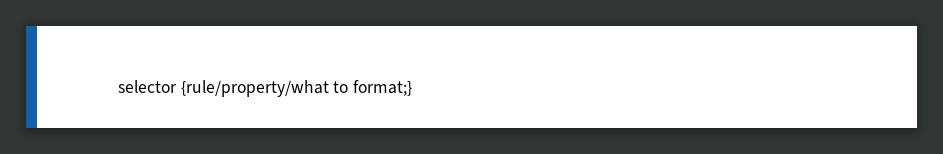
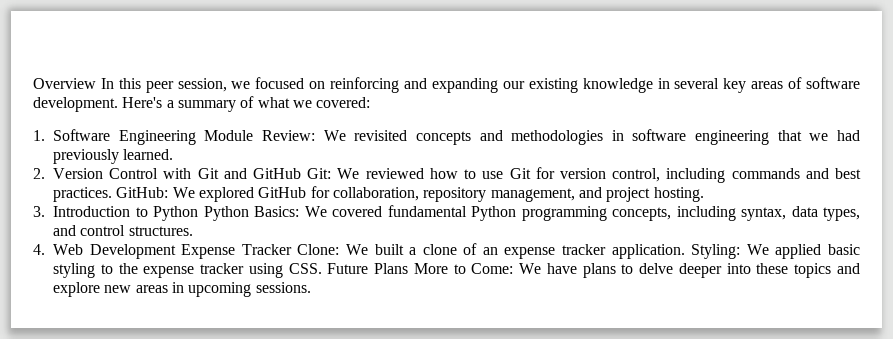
- selector {rule/property/what to format;}
+ Overview In this peer session, we focused on reinforcing and expanding our existing knowledge in several key areas of software development. Here's a summary of what we covered:
+ 1. Software Engineering Module Review: We revisited concepts and methodologies in software engineering that we had previously learned.
+ 2. Version Control with Git and GitHub Git: We reviewed how to use Git for version control, including commands and best practices. GitHub: We explored GitHub for collaboration, repository management, and project hosting.
+ 3. Introduction to Python Python Basics: We covered fundamental Python programming concepts, including syntax, data types, and control structures.
+ 4. Web Development Expense Tracker Clone: We built a clone of an expense tracker application. Styling: We applied basic styling to the expense tracker using CSS. Future Plans More to Come: We have plans to delve deeper into these topics and explore new areas in upcoming sessions.

